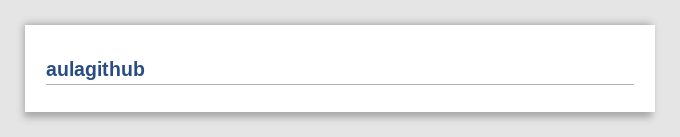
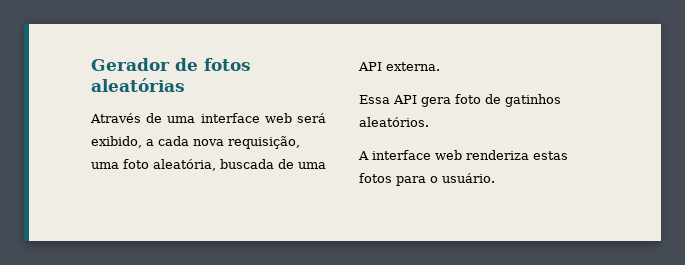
- aulagithub
+ Gerador de fotos aleatórias
+ Através de uma interface web será exibido, a cada nova requisição, uma foto aleatória, buscada de uma API externa.
+ Essa API gera foto de gatinhos aleatórios.
+ A interface web renderiza estas fotos para o usuário.

